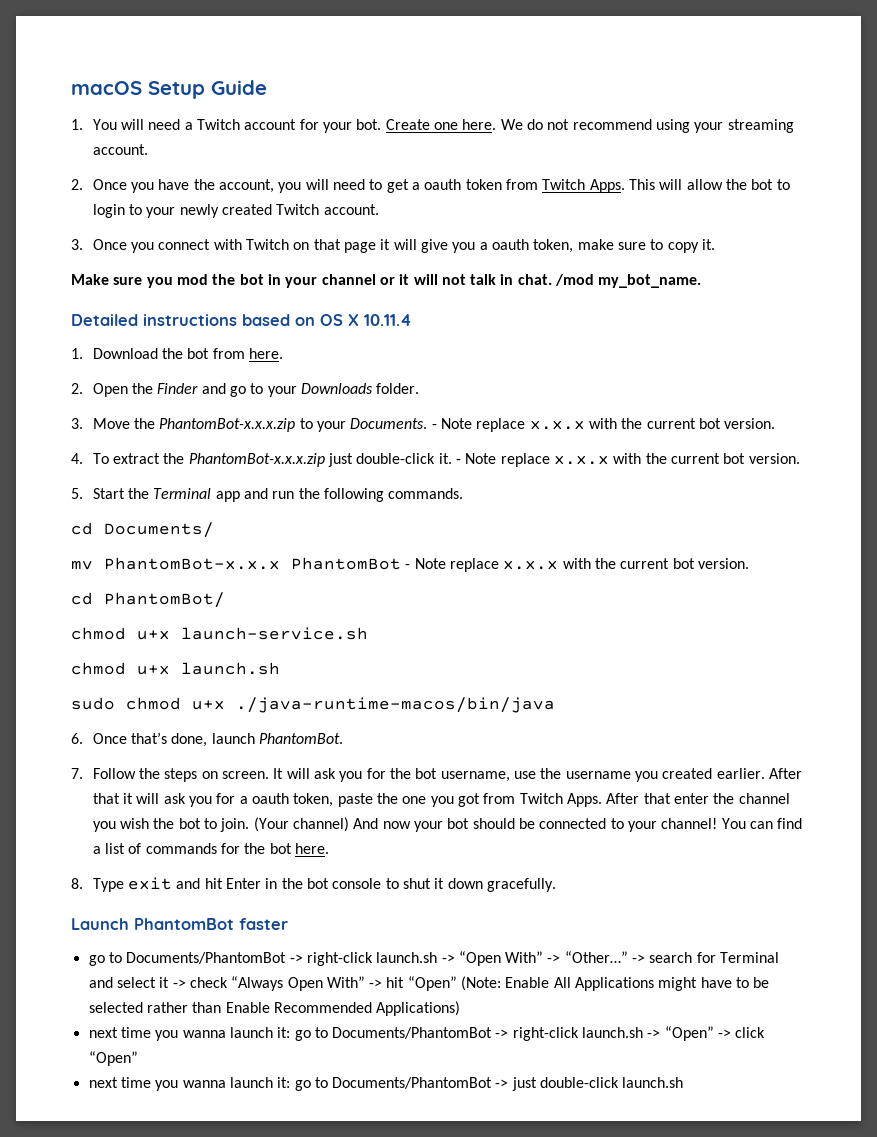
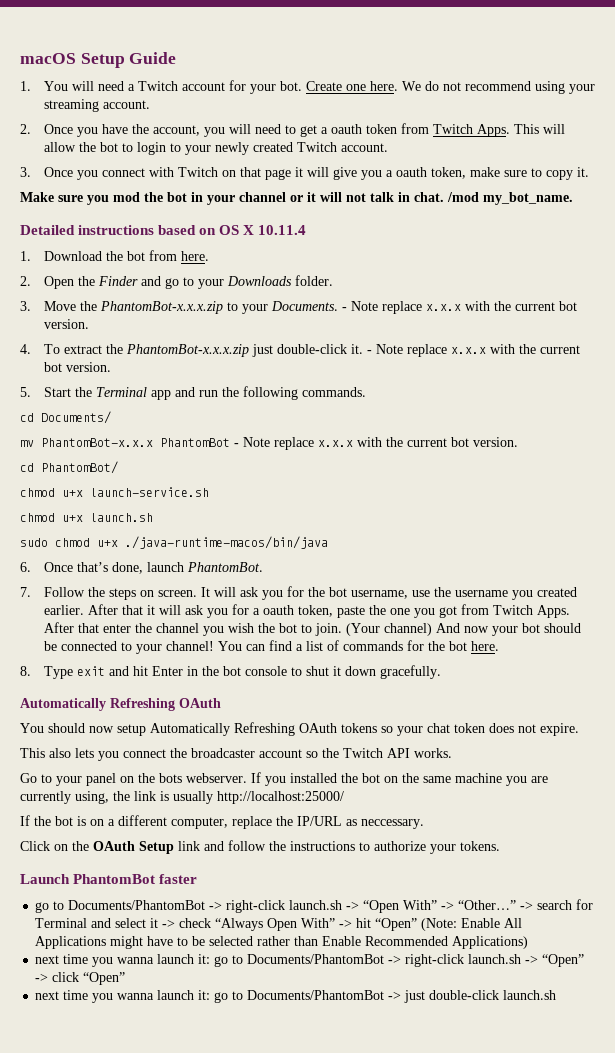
  8. Type exit and hit Enter in the bot console to shut it down gracefully.
+ Automatically Refreshing OAuth
+ You should now setup Automatically Refreshing OAuth tokens so your chat token does not expire.
+ This also lets you connect the broadcaster account so the Twitch API works.
+ Go to your panel on the bots webserver. If you installed the bot on the same machine you are currently using, the link is usually http://localhost:25000/
+ If the bot is on a different computer, replace the IP/URL as neccessary.
+ Click on the OAuth Setup link and follow the instructions to authorize your tokens.

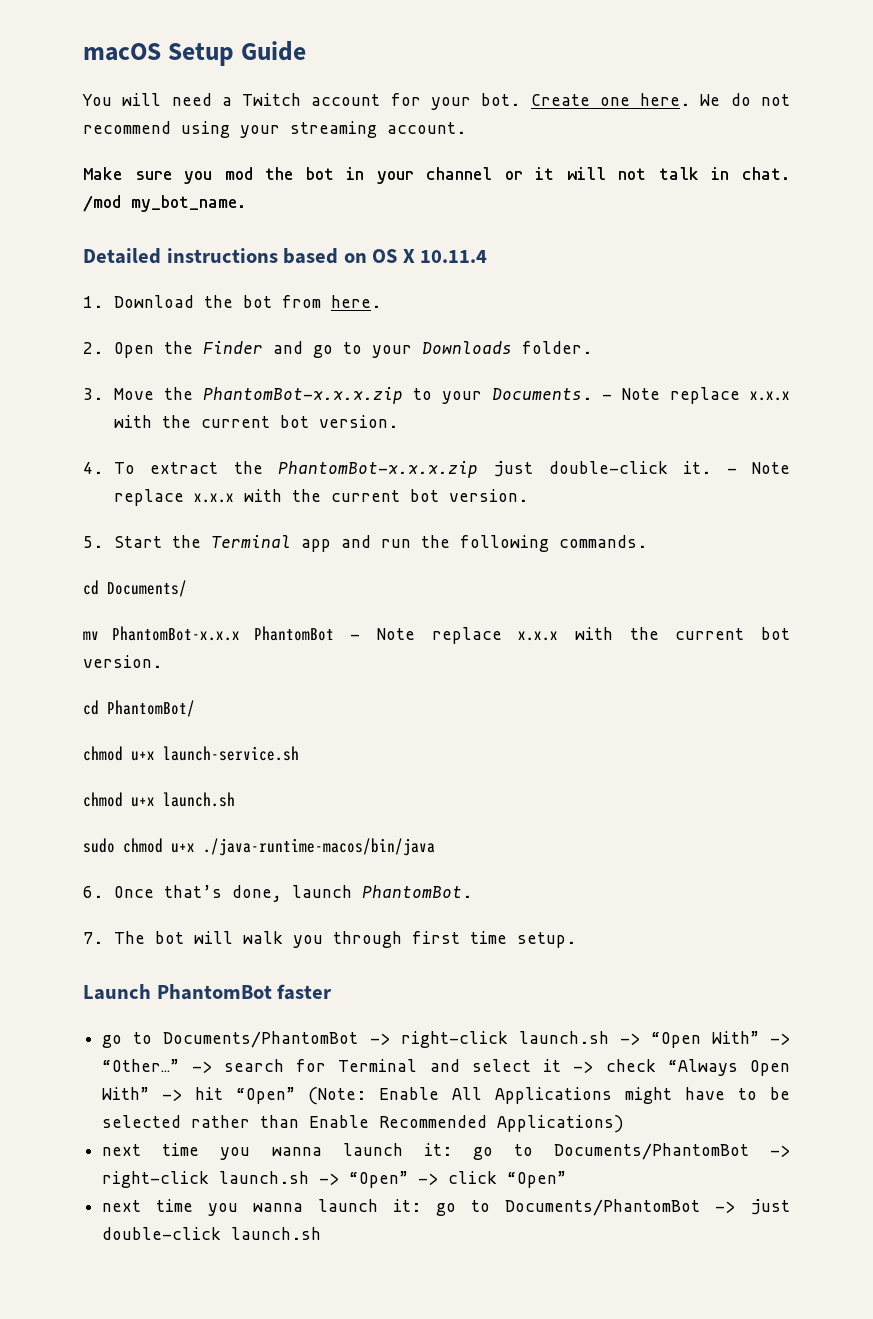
- 1. You will need a Twitch account for your bot.
+ You will need a Twitch account for your bot.
- 2. Once you have the account, you will need to get a oauth token from Twitch Apps. This will allow the bot to login to your newly created Twitch account.
- 3. Once you connect with Twitch on that page it will give you a oauth token, make sure to copy it.
- 7. Follow the steps on screen. It will ask you for the bot username, use the username you created earlier. After that it will ask you for a oauth token, paste the one you got from Twitch Apps. After that enter the channel you wish the bot to join. (Your channel) And now your bot should be connected to your channel! You can find a list of commands for the bot here.
- 8. Type exit and hit Enter in the bot console to shut it down gracefully.
- Automatically Refreshing OAuth
- You should now setup Automatically Refreshing OAuth tokens so your chat token does not expire.
- This also lets you connect the broadcaster account so the Twitch API works.
- Go to your panel on the bots webserver. If you installed the bot on the same machine you are currently using, the link is usually http://localhost:25000/
- If the bot is on a different computer, replace the IP/URL as neccessary.
- Click on the OAuth Setup link and follow the instructions to authorize your tokens.
+ 7. The bot will walk you through first time setup.

